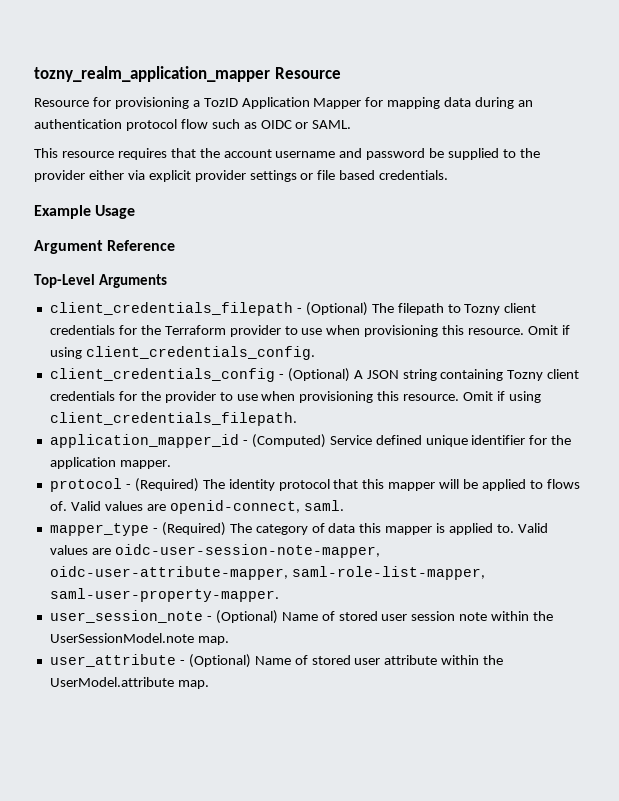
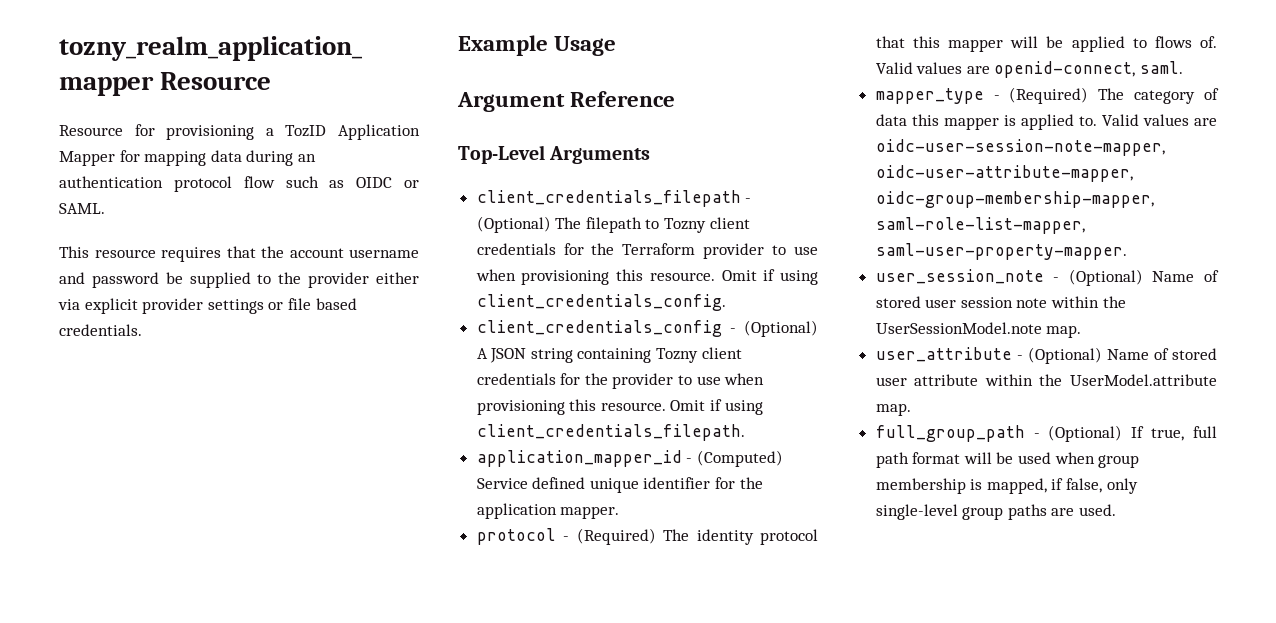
- Valid values are oidc-user-session-note-mapper, oidc-user-attribute-mapper, saml-role-list-mapper, saml-user-property-mapper.
+ Valid values are oidc-user-session-note-mapper, oidc-user-attribute-mapper, oidc-group-membership-mapper, saml-role-list-mapper, saml-user-property-mapper.
+ full_group_path - (Optional) If true, full path format will be used when group membership is mapped, if false, only single-level group paths are used.

